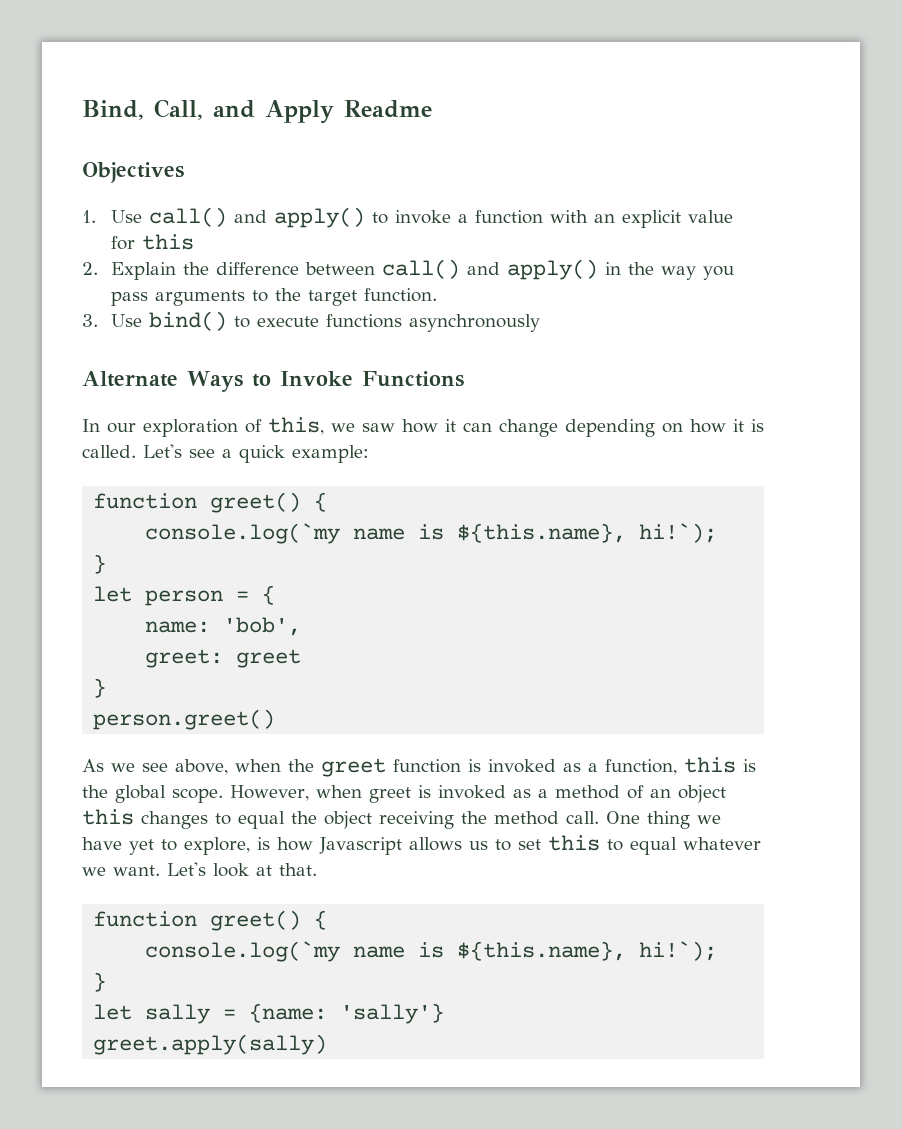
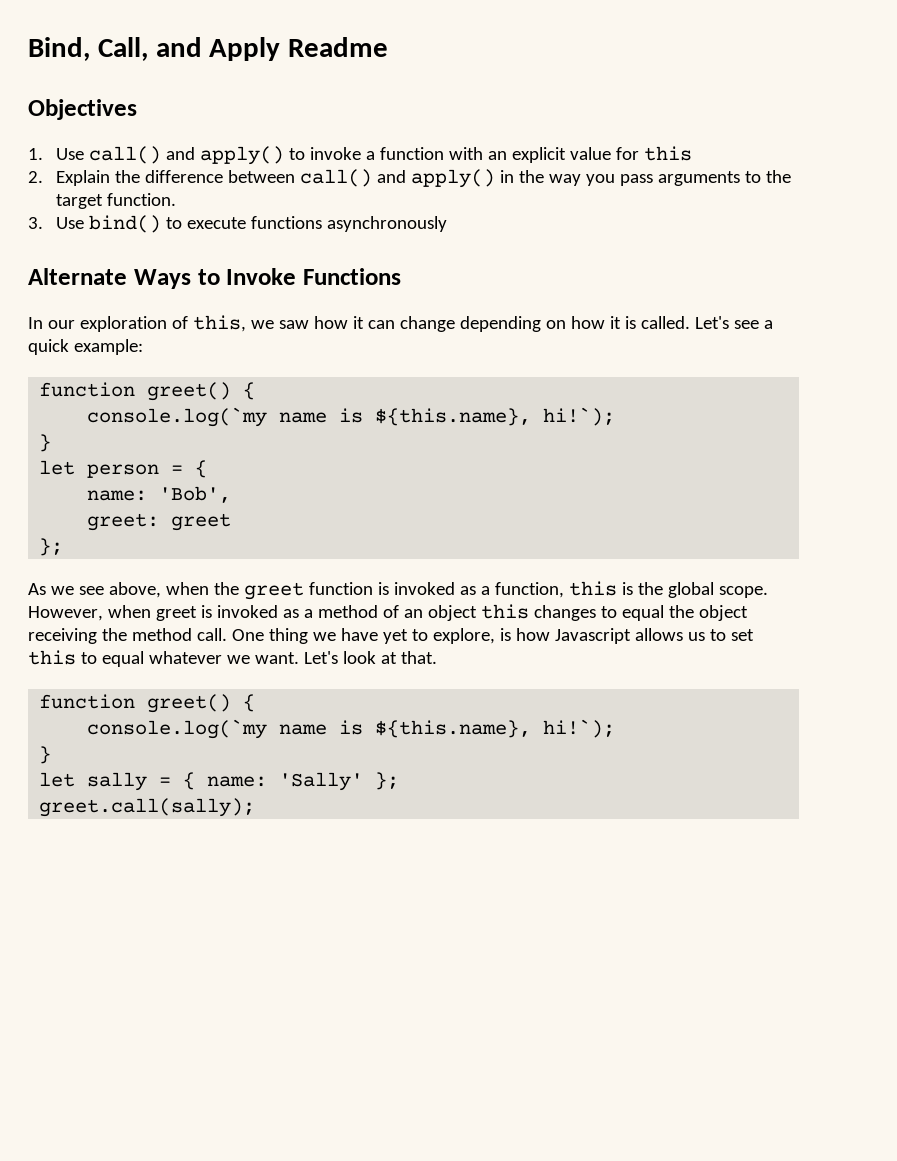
- name: 'bob',
+ name: 'Bob',
  greet: greet
- }
- person.greet()
+ };
- let sally = {name: 'sally'}
- greet.apply(sally)
+ let sally = { name: 'Sally' };
+ greet.call(sally);

